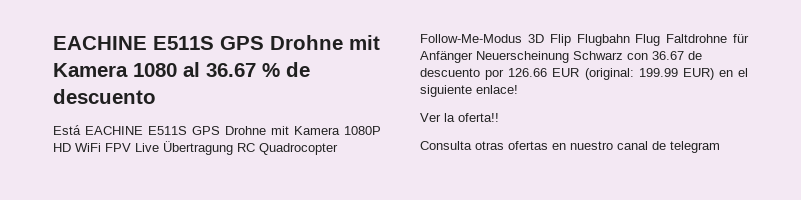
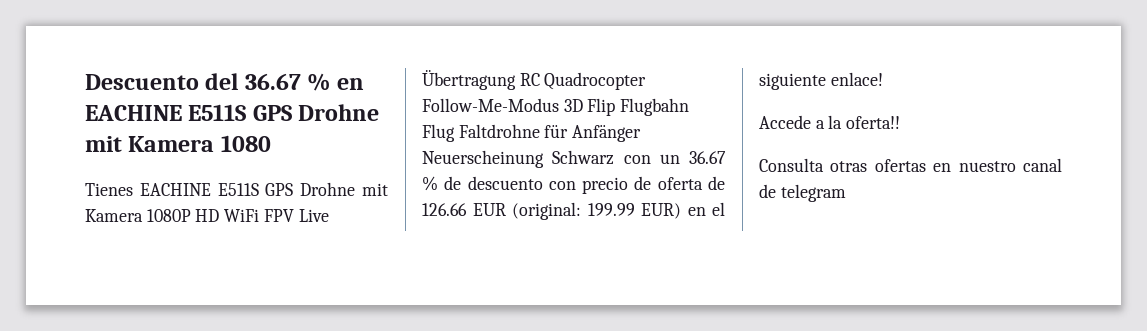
- EACHINE E511S GPS Drohne mit Kamera 1080 al 36.67 % de descuento
- Está EACHINE E511S GPS Drohne mit Kamera 1080P HD WiFi FPV Live Übertragung RC Quadrocopter Follow-Me-Modus 3D Flip Flugbahn Flug Faltdrohne für Anfänger Neuerscheinung Schwarz con 36.67 de descuento por 126.66 EUR (original: 199.99 EUR) en el siguiente enlace!
+ Descuento del 36.67 % en EACHINE E511S GPS Drohne mit Kamera 1080
+ Tienes EACHINE E511S GPS Drohne mit Kamera 1080P HD WiFi FPV Live Übertragung RC Quadrocopter Follow-Me-Modus 3D Flip Flugbahn Flug Faltdrohne für Anfänger Neuerscheinung Schwarz con un 36.67 % de descuento con precio de oferta de 126.66 EUR (original: 199.99 EUR) en el siguiente enlace!
- Ver la oferta!!
+ Accede a la oferta!!

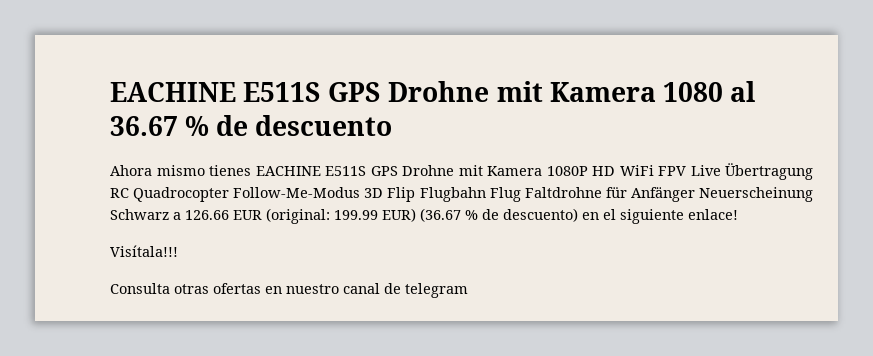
- Descuento del 36.67 % en EACHINE E511S GPS Drohne mit Kamera 1080
- Tienes EACHINE E511S GPS Drohne mit Kamera 1080P HD WiFi FPV Live Übertragung RC Quadrocopter Follow-Me-Modus 3D Flip Flugbahn Flug Faltdrohne für Anfänger Neuerscheinung Schwarz con un 36.67 % de descuento con precio de oferta de 126.66 EUR (original: 199.99 EUR) en el siguiente enlace!
+ EACHINE E511S GPS Drohne mit Kamera 1080 al 36.67 % de descuento
+ Ahora mismo tienes EACHINE E511S GPS Drohne mit Kamera 1080P HD WiFi FPV Live Übertragung RC Quadrocopter Follow-Me-Modus 3D Flip Flugbahn Flug Faltdrohne für Anfänger Neuerscheinung Schwarz a 126.66 EUR (original: 199.99 EUR) (36.67 % de descuento) en el siguiente enlace!
- Accede a la oferta!!
+ Visítala!!!

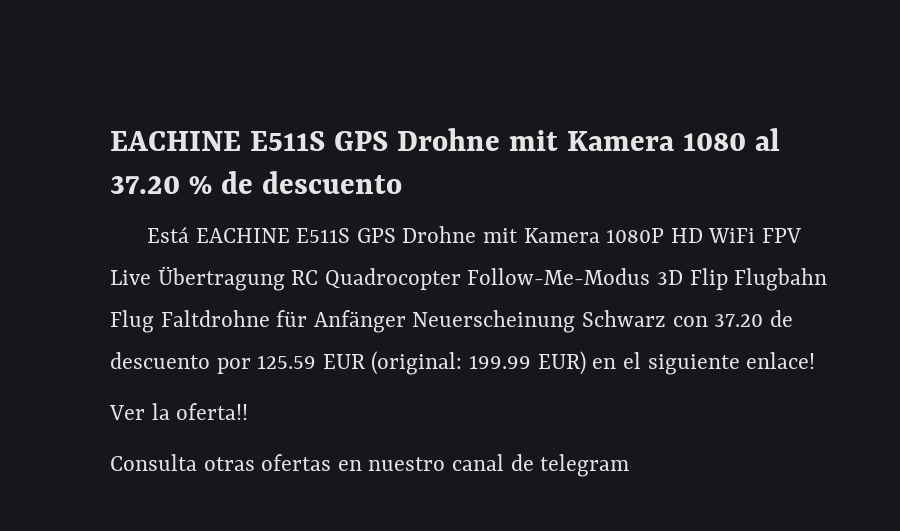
- EACHINE E511S GPS Drohne mit Kamera 1080 al 36.67 % de descuento
+ EACHINE E511S GPS Drohne mit Kamera 1080 al 37.20 % de descuento
- Ahora mismo tienes EACHINE E511S GPS Drohne mit Kamera 1080P HD WiFi FPV Live Übertragung RC Quadrocopter Follow-Me-Modus 3D Flip Flugbahn Flug Faltdrohne für Anfänger Neuerscheinung Schwarz a 126.66 EUR (original: 199.99 EUR) (36.67 % de descuento) en el siguiente enlace!
+ Está EACHINE E511S GPS Drohne mit Kamera 1080P HD WiFi FPV Live Übertragung RC Quadrocopter Follow-Me-Modus 3D Flip Flugbahn Flug Faltdrohne für Anfänger Neuerscheinung Schwarz con 37.20 de descuento por 125.59 EUR (original: 199.99 EUR) en el siguiente enlace!
- Visítala!!!
+ Ver la oferta!!

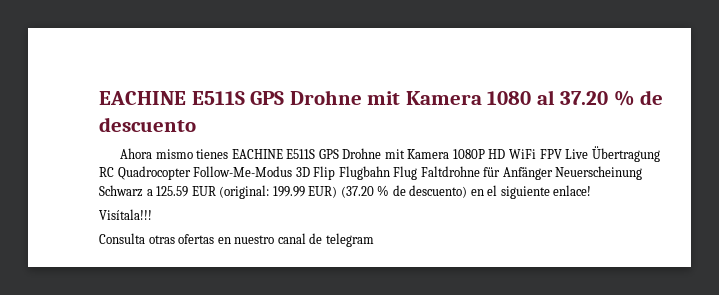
- Está EACHINE E511S GPS Drohne mit Kamera 1080P HD WiFi FPV Live Übertragung RC Quadrocopter Follow-Me-Modus 3D Flip Flugbahn Flug Faltdrohne für Anfänger Neuerscheinung Schwarz con 37.20 de descuento por 125.59 EUR (original: 199.99 EUR) en el siguiente enlace!
+ Ahora mismo tienes EACHINE E511S GPS Drohne mit Kamera 1080P HD WiFi FPV Live Übertragung RC Quadrocopter Follow-Me-Modus 3D Flip Flugbahn Flug Faltdrohne für Anfänger Neuerscheinung Schwarz a 125.59 EUR (original: 199.99 EUR) (37.20 % de descuento) en el siguiente enlace!
- Ver la oferta!!
+ Visítala!!!

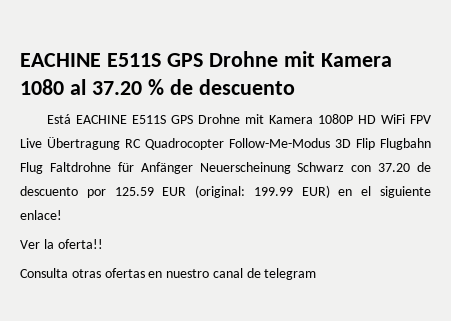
- Ahora mismo tienes EACHINE E511S GPS Drohne mit Kamera 1080P HD WiFi FPV Live Übertragung RC Quadrocopter Follow-Me-Modus 3D Flip Flugbahn Flug Faltdrohne für Anfänger Neuerscheinung Schwarz a 125.59 EUR (original: 199.99 EUR) (37.20 % de descuento) en el siguiente enlace!
+ Está EACHINE E511S GPS Drohne mit Kamera 1080P HD WiFi FPV Live Übertragung RC Quadrocopter Follow-Me-Modus 3D Flip Flugbahn Flug Faltdrohne für Anfänger Neuerscheinung Schwarz con 37.20 de descuento por 125.59 EUR (original: 199.99 EUR) en el siguiente enlace!
- Visítala!!!
+ Ver la oferta!!

